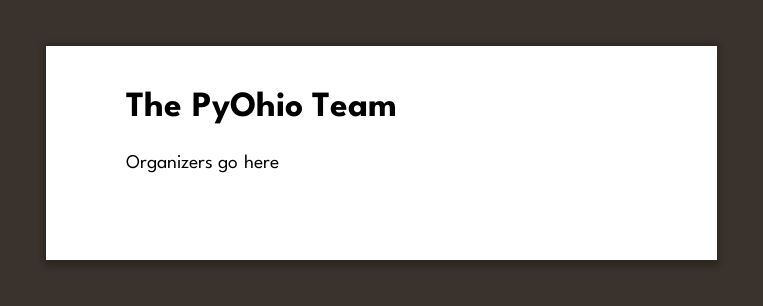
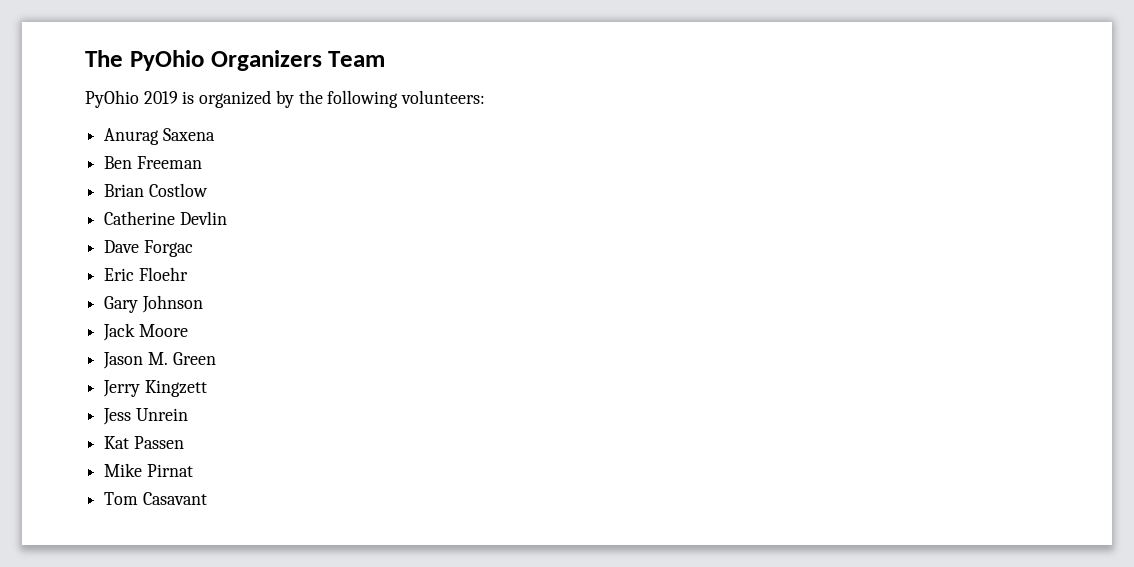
- The PyOhio Team
+ The PyOhio Organizers Team
- Organizers go here
+ PyOhio 2019 is organized by the following volunteers:
+ Anurag Saxena
+ Ben Freeman
+ Brian Costlow
+ Catherine Devlin
+ Dave Forgac
+ Eric Floehr
+ Gary Johnson
+ Jack Moore
+ Jason M. Green
+ Jerry Kingzett
+ Jess Unrein
+ Kat Passen
+ Mike Pirnat
+ Tom Casavant

